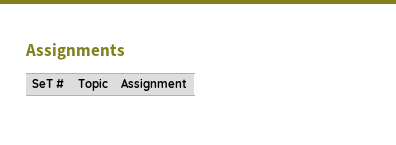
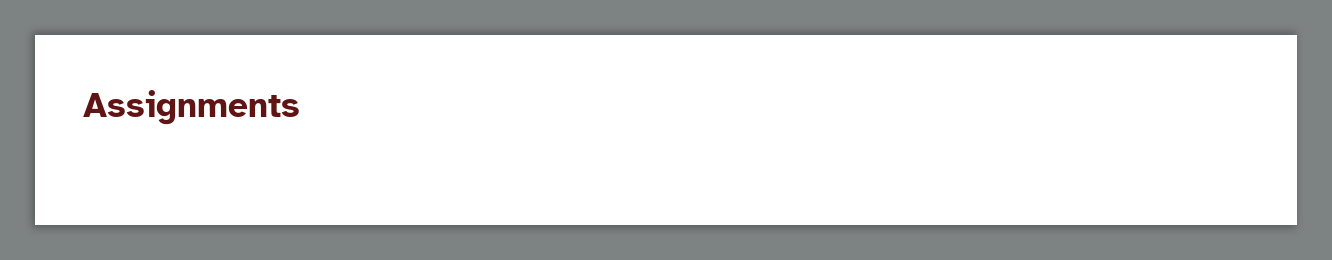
- SeT # | Topic | Assignment

